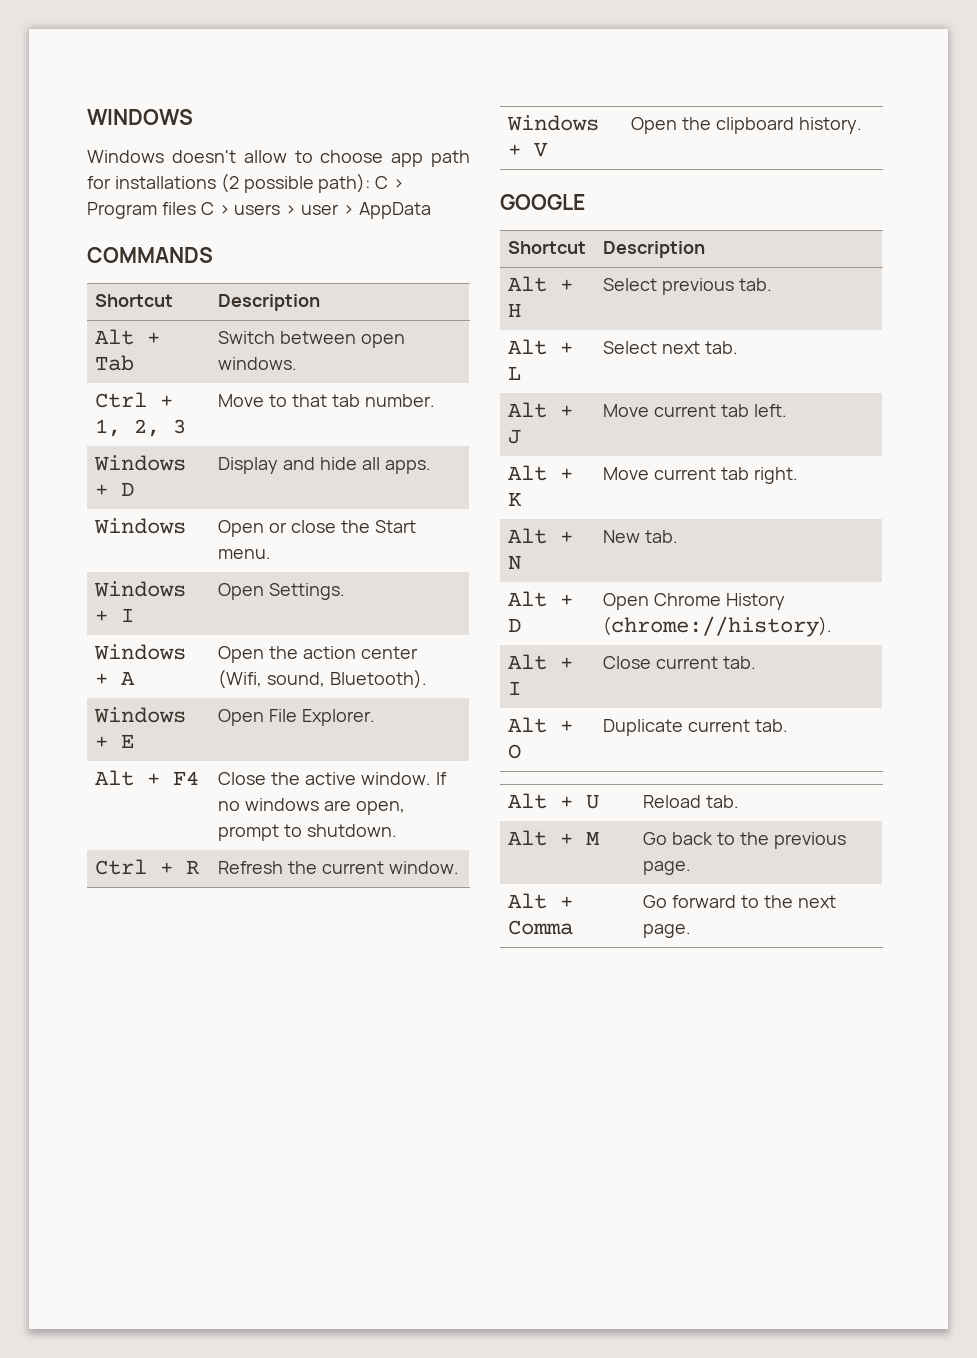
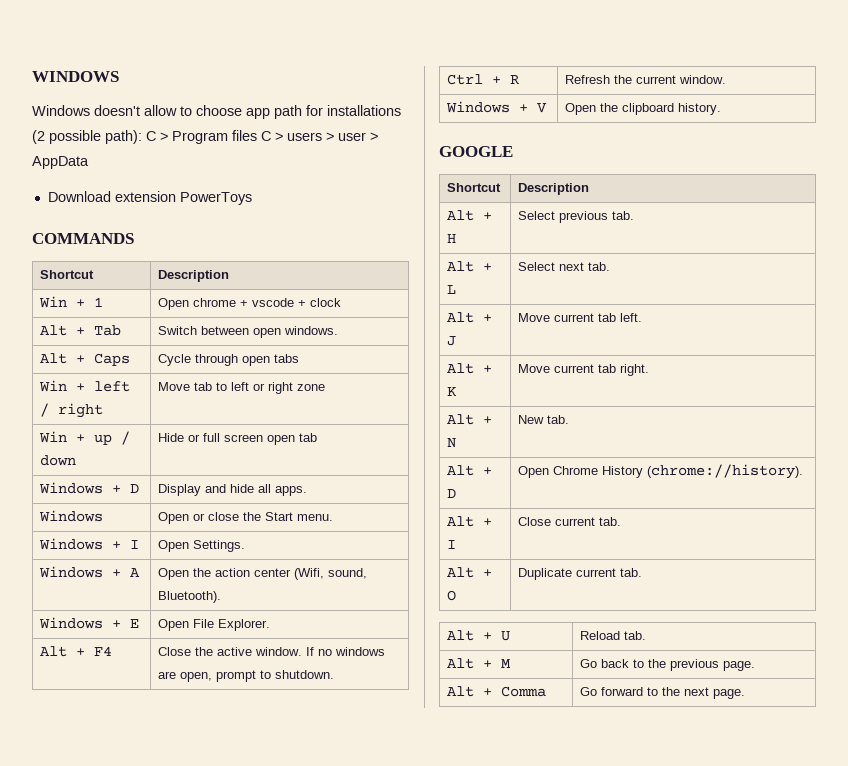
+ Download extension PowerToys
+ Win + 1 | Open chrome + vscode + clock
- Ctrl + 1, 2, 3 | Move to that tab number.
+ Alt + Caps | Cycle through open tabs
+ Win + left / right | Move tab to left or right zone
+ Win + up / down | Hide or full screen open tab

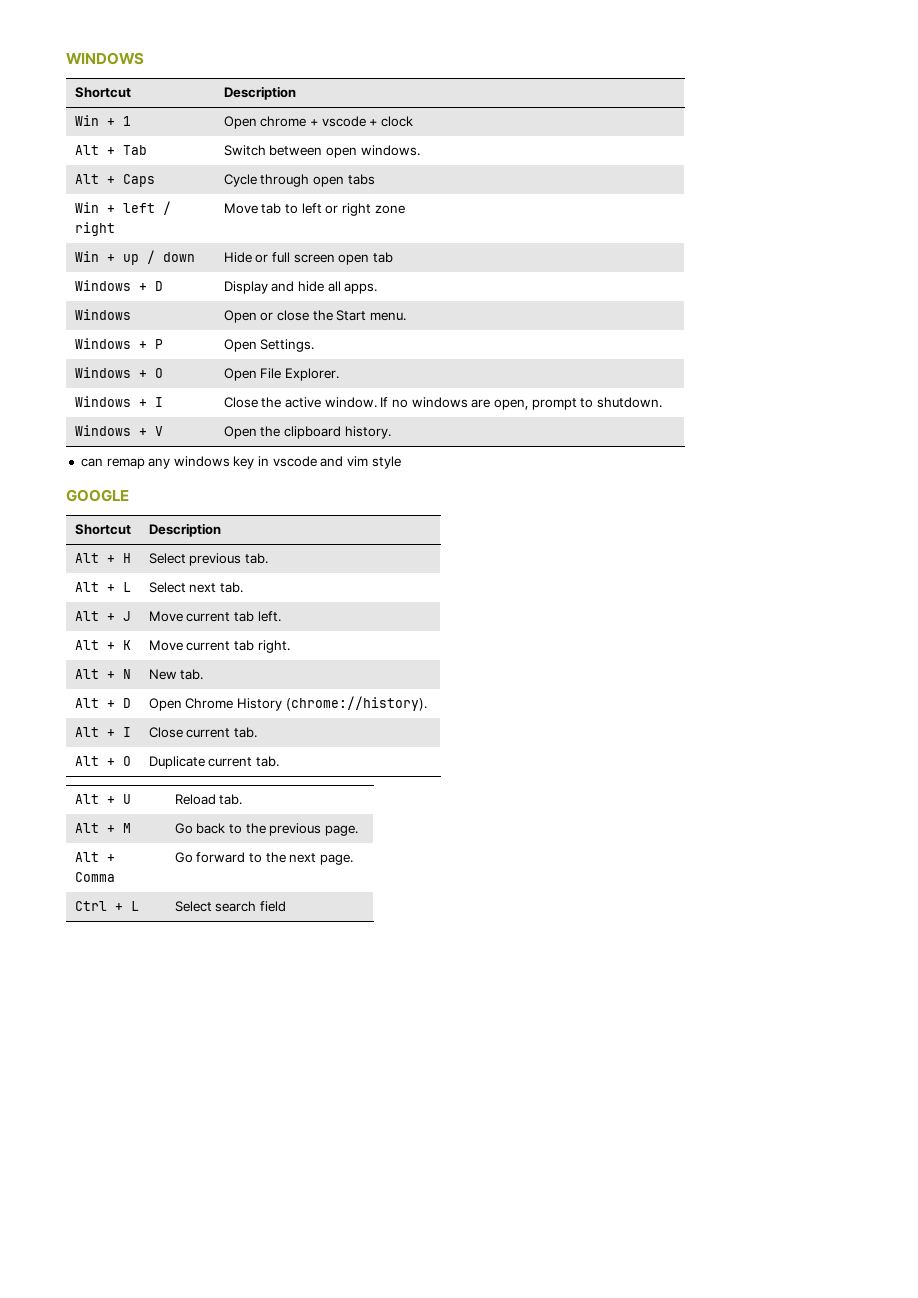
- Windows doesn't allow to choose app path for installations (2 possible path): C > Program files C > users > user > AppData
- Download extension PowerToys
- COMMANDS
- Windows + I | Open Settings.
+ Windows + P | Open Settings.
- Windows + A | Open the action center (Wifi, sound, Bluetooth).
- Windows + E | Open File Explorer.
+ Windows + O | Open File Explorer.
- Alt + F4 | Close the active window. If no windows are open, prompt to shutdown.
+ Windows + I | Close the active window. If no windows are open, prompt to shutdown.
- Ctrl + R | Refresh the current window.
+ can remap any windows key in vscode and vim style
+ Ctrl + L | Select search field

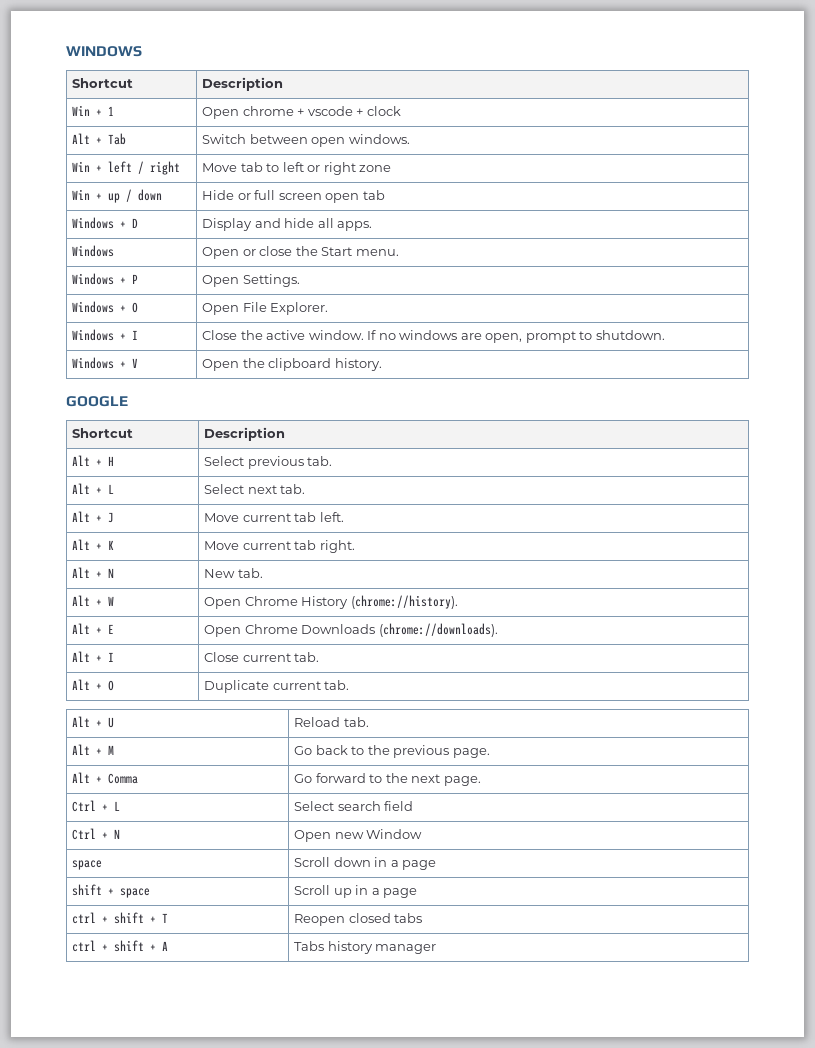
- Alt + Caps | Cycle through open tabs
- can remap any windows key in vscode and vim style
- Alt + D | Open Chrome History (chrome://history).
+ Alt + W | Open Chrome History (chrome://history).
+ Alt + E | Open Chrome Downloads (chrome://downloads).
+ Ctrl + N | Open new Window
+ space | Scroll down in a page
+ shift + space | Scroll up in a page
+ ctrl + shift + T | Reopen closed tabs
+ ctrl + shift + A | Tabs history manager

